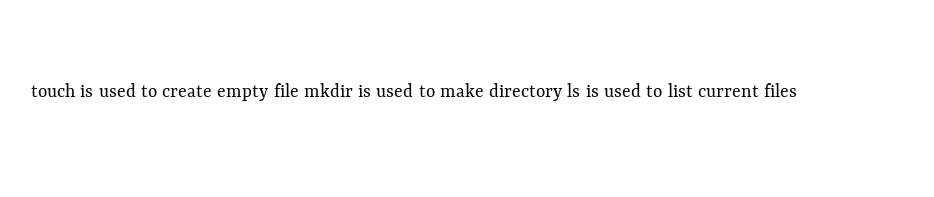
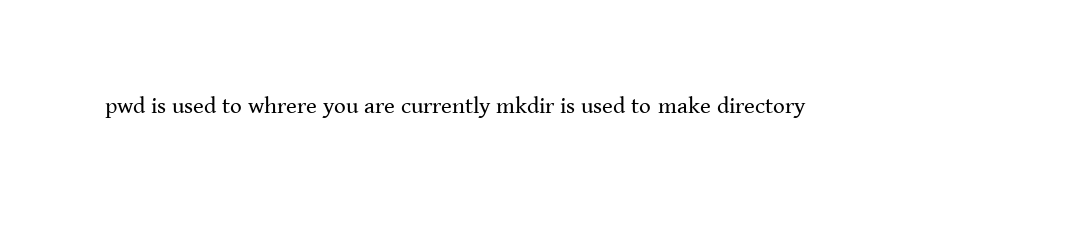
- touch is used to create empty file mkdir is used to make directory ls is used to list current files
+ pwd is used to whrere you are currently mkdir is used to make directory

